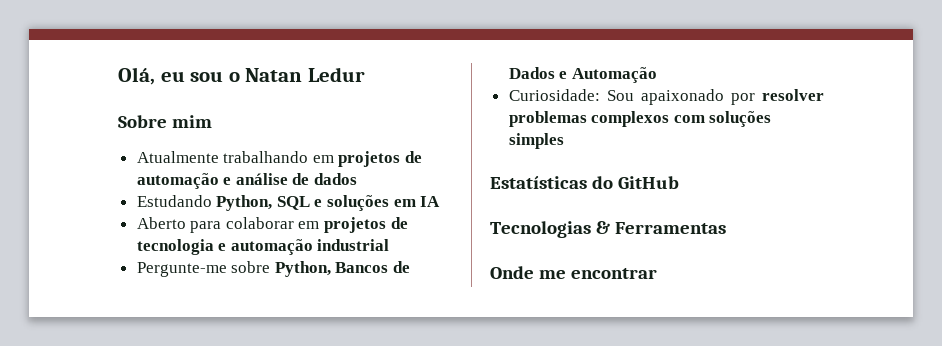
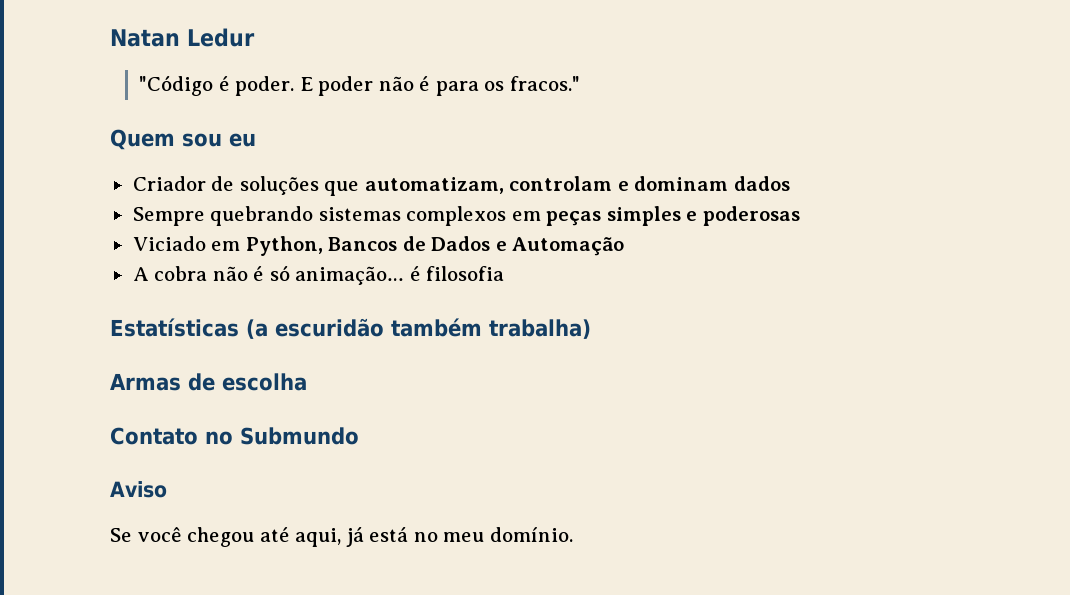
- Olá, eu sou o Natan Ledur
- Sobre mim
- Atualmente trabalhando em projetos de automação e análise de dados
- Estudando Python, SQL e soluções em IA
- Aberto para colaborar em projetos de tecnologia e automação industrial
- Pergunte-me sobre Python, Bancos de Dados e Automação
+ Natan Ledur
+ "Código é poder. E poder não é para os fracos."
+ Quem sou eu
+ Criador de soluções que automatizam, controlam e dominam dados
+ Sempre quebrando sistemas complexos em peças simples e poderosas
+ Viciado em Python, Bancos de Dados e Automação
- Curiosidade: Sou apaixonado por resolver problemas complexos com soluções simples
- Estatísticas do GitHub
- Tecnologias & Ferramentas
- Onde me encontrar
+ A cobra não é só animação… é filosofia
+ Estatísticas (a escuridão também trabalha)
+ Armas de escolha
+ Contato no Submundo
+ Aviso
+ Se você chegou até aqui, já está no meu domínio.

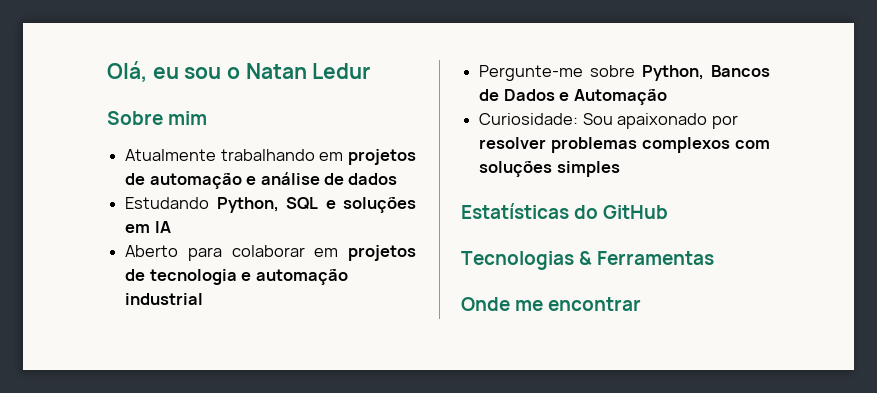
- Natan Ledur
- "Código é poder. E poder não é para os fracos."
- Quem sou eu
- Criador de soluções que automatizam, controlam e dominam dados
- Sempre quebrando sistemas complexos em peças simples e poderosas
- Viciado em Python, Bancos de Dados e Automação
+ Olá, eu sou o Natan Ledur
+ Sobre mim
+ Atualmente trabalhando em projetos de automação e análise de dados
+ Estudando Python, SQL e soluções em IA
+ Aberto para colaborar em projetos de tecnologia e automação industrial
+ Pergunte-me sobre Python, Bancos de Dados e Automação
- A cobra não é só animação… é filosofia
- Estatísticas (a escuridão também trabalha)
- Armas de escolha
- Contato no Submundo
- Aviso
- Se você chegou até aqui, já está no meu domínio.
+ Curiosidade: Sou apaixonado por resolver problemas complexos com soluções simples
+ Estatísticas do GitHub
+ Tecnologias & Ferramentas
+ Onde me encontrar

